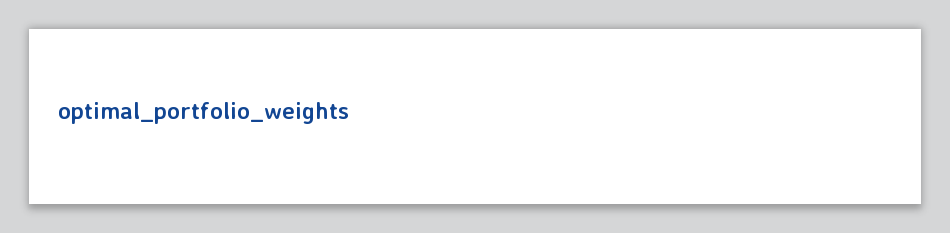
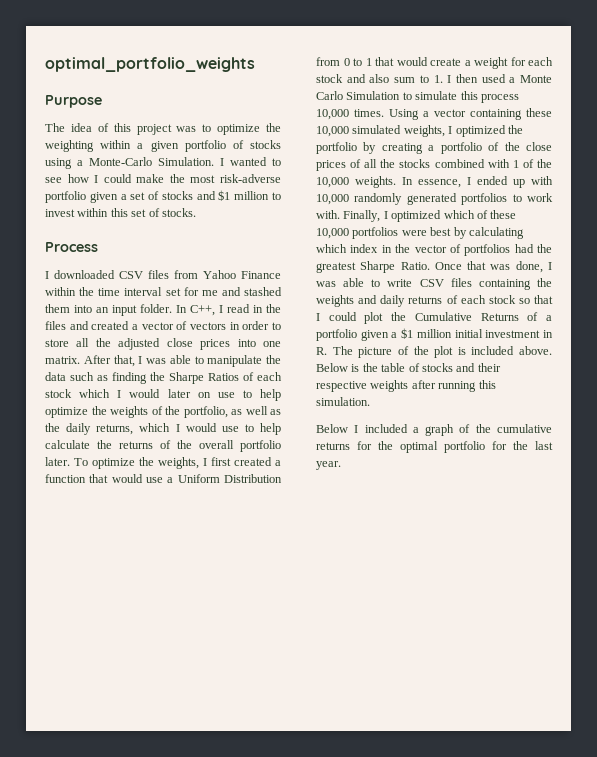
+ Purpose
+ The idea of this project was to optimize the weighting within a given portfolio of stocks using a Monte-Carlo Simulation. I wanted to see how I could make the most risk-adverse portfolio given a set of stocks and $1 million to invest within this set of stocks.
+ Process
+ I downloaded CSV files from Yahoo Finance within the time interval set for me and stashed them into an input folder. In C++, I read in the files and created a vector of vectors in order to store all the adjusted close prices into one matrix. After that, I was able to manipulate the data such as finding the Sharpe Ratios of each stock which I would later on use to help optimize the weights of the portfolio, as well as the daily returns, which I would use to help calculate the returns of the overall portfolio later. To optimize the weights, I first created a function that would use a Uniform Distribution from 0 to 1 that would create a weight for each stock and also sum to 1. I then used a Monte Carlo Simulation to simulate this process 10,000 times. Using a vector containing these 10,000 simulated weights, I optimized the portfolio by creating a portfolio of the close prices of all the stocks combined with 1 of the 10,000 weights. In essence, I ended up with 10,000 randomly generated portfolios to work with. Finally, I optimized which of these 10,000 portfolios were best by calculating which index in the vector of portfolios had the greatest Sharpe Ratio. Once that was done, I was able to write CSV files containing the weights and daily returns of each stock so that I could plot the Cumulative Returns of a portfolio given a $1 million initial investment in R. The picture of the plot is included above. Below is the table of stocks and their respective weights after running this simulation.
+ Below I included a graph of the cumulative returns for the optimal portfolio for the last year.

